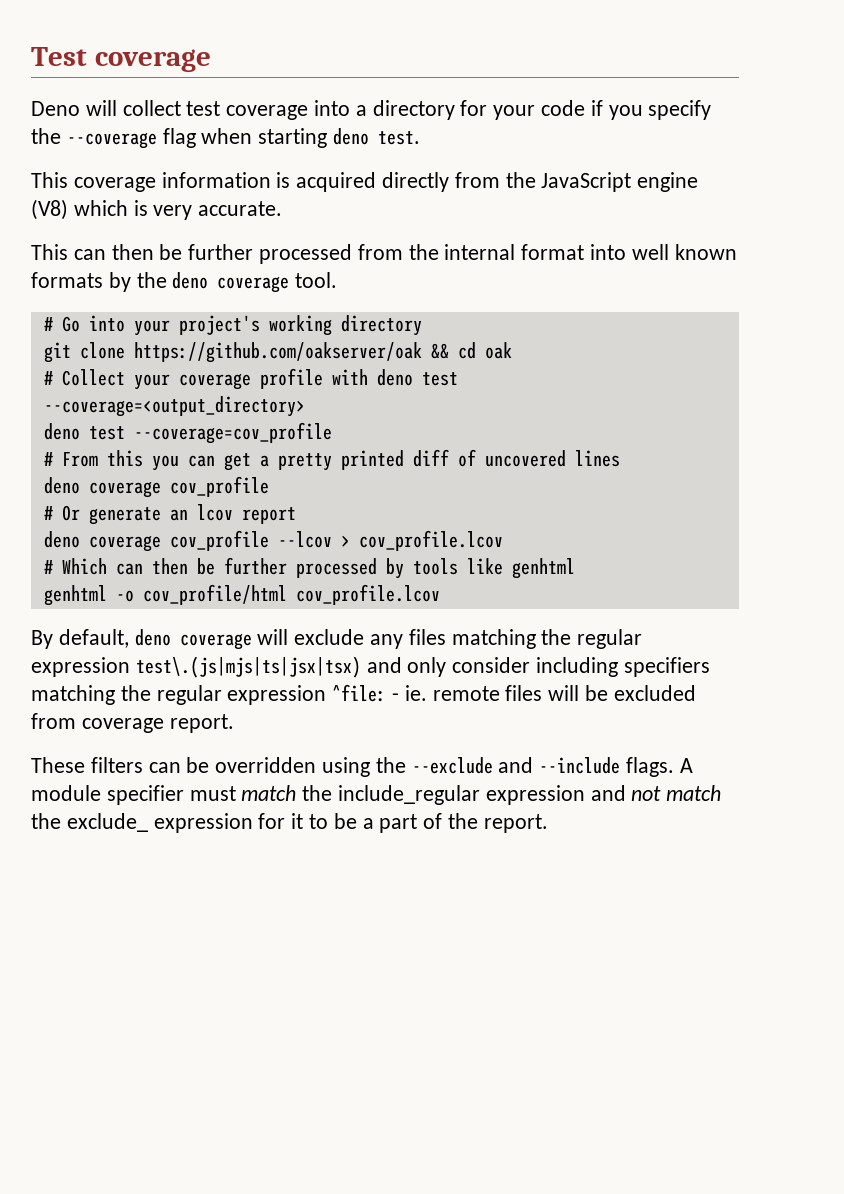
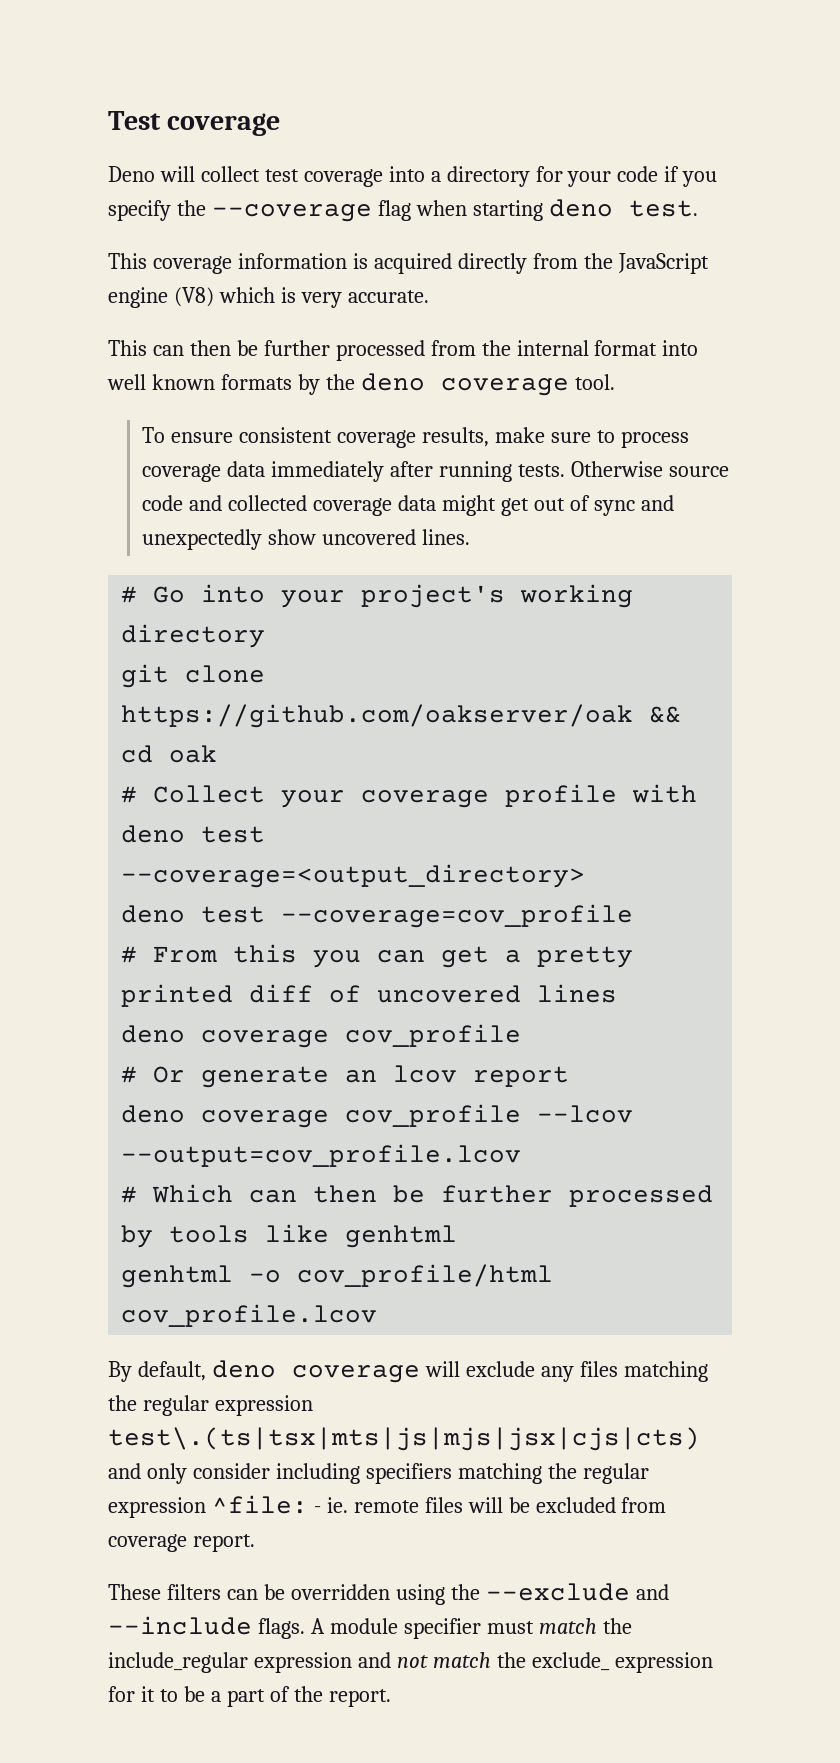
+ To ensure consistent coverage results, make sure to process coverage data immediately after running tests. Otherwise source code and collected coverage data might get out of sync and unexpectedly show uncovered lines.
- deno coverage cov_profile --lcov > cov_profile.lcov
+ deno coverage cov_profile --lcov --output=cov_profile.lcov
- By default, deno coverage will exclude any files matching the regular expression test\.(js|mjs|ts|jsx|tsx) and only consider including specifiers matching the regular expression ^file: - ie. remote files will be excluded from coverage report.
+ By default, deno coverage will exclude any files matching the regular expression test\.(ts|tsx|mts|js|mjs|jsx|cjs|cts) and only consider including specifiers matching the regular expression ^file: - ie. remote files will be excluded from coverage report.

